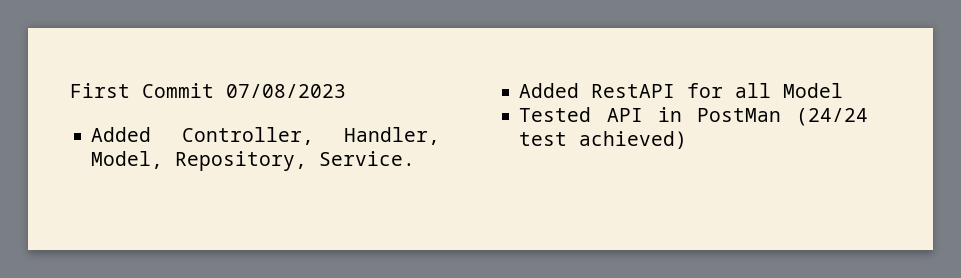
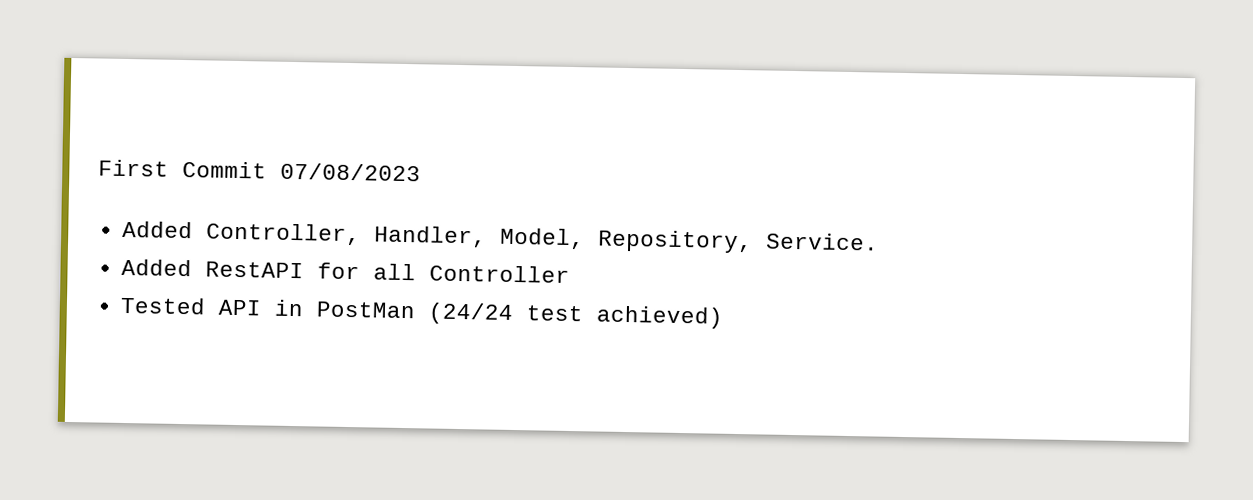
- Added RestAPI for all Model
+ Added RestAPI for all Controller

